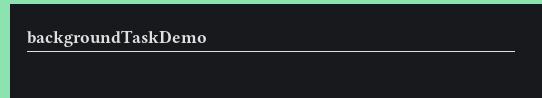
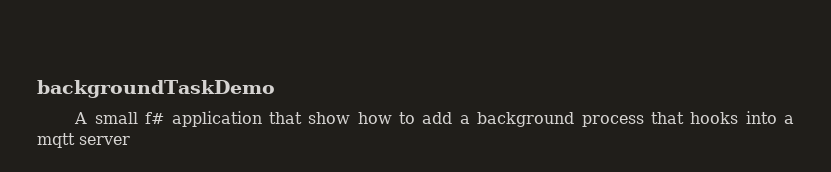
+ A small f# application that show how to add a background process that hooks into a mqtt server

